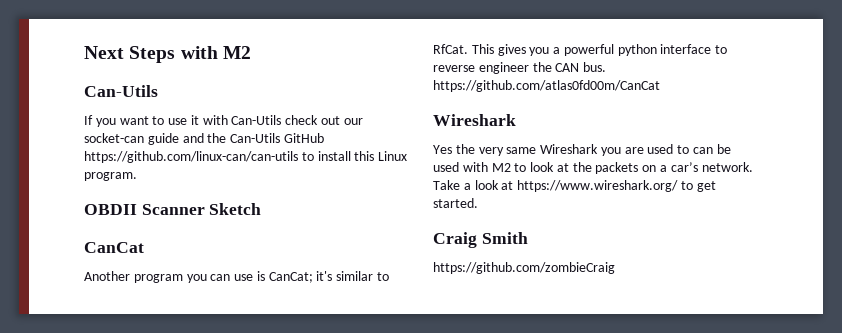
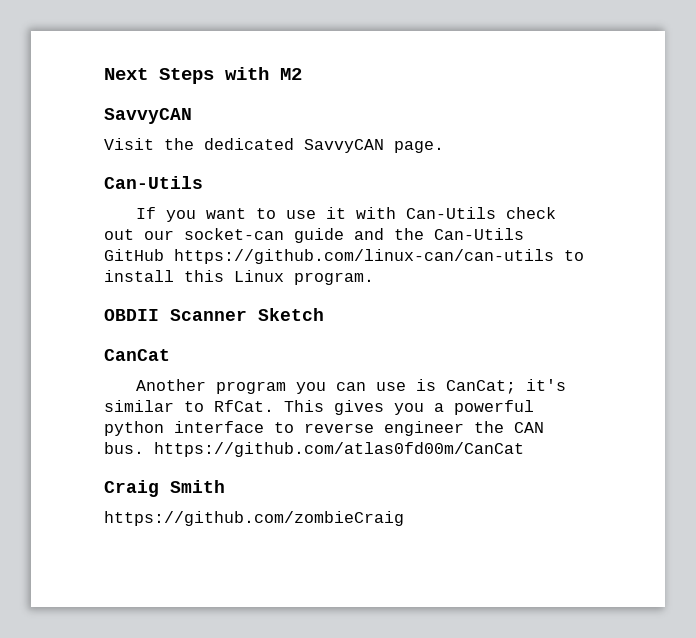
  Next Steps with M2
+ SavvyCAN
+ Visit the dedicated SavvyCAN page.
  This gives you a powerful python interface to reverse engineer the CAN bus. https://github.com/atlas0fd00m/CanCat
- Wireshark
- Yes the very same Wireshark you are used to can be used with M2 to look at the packets on a car’s network. Take a look at https://www.wireshark.org/ to get started.

